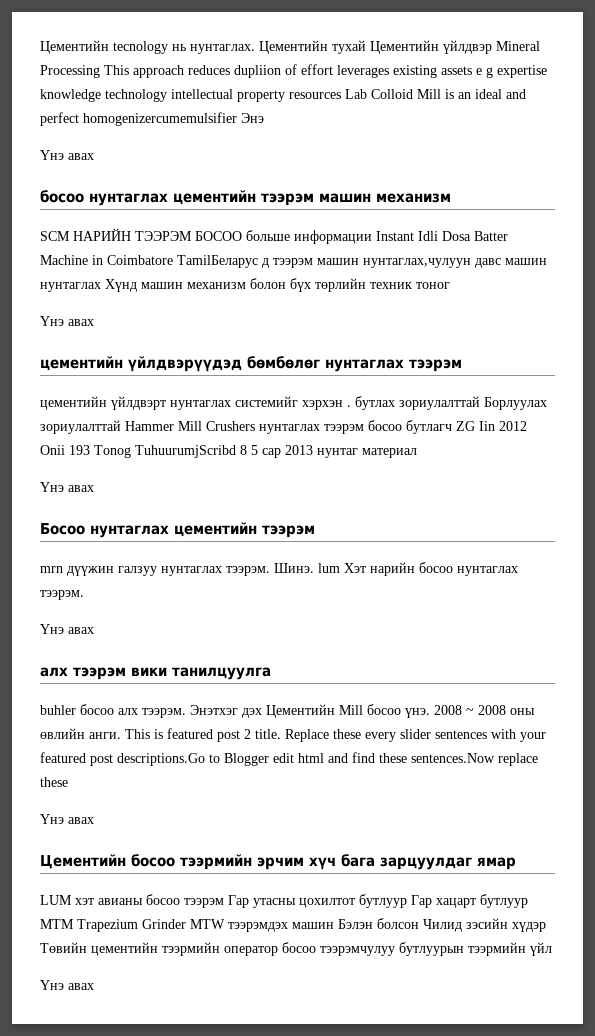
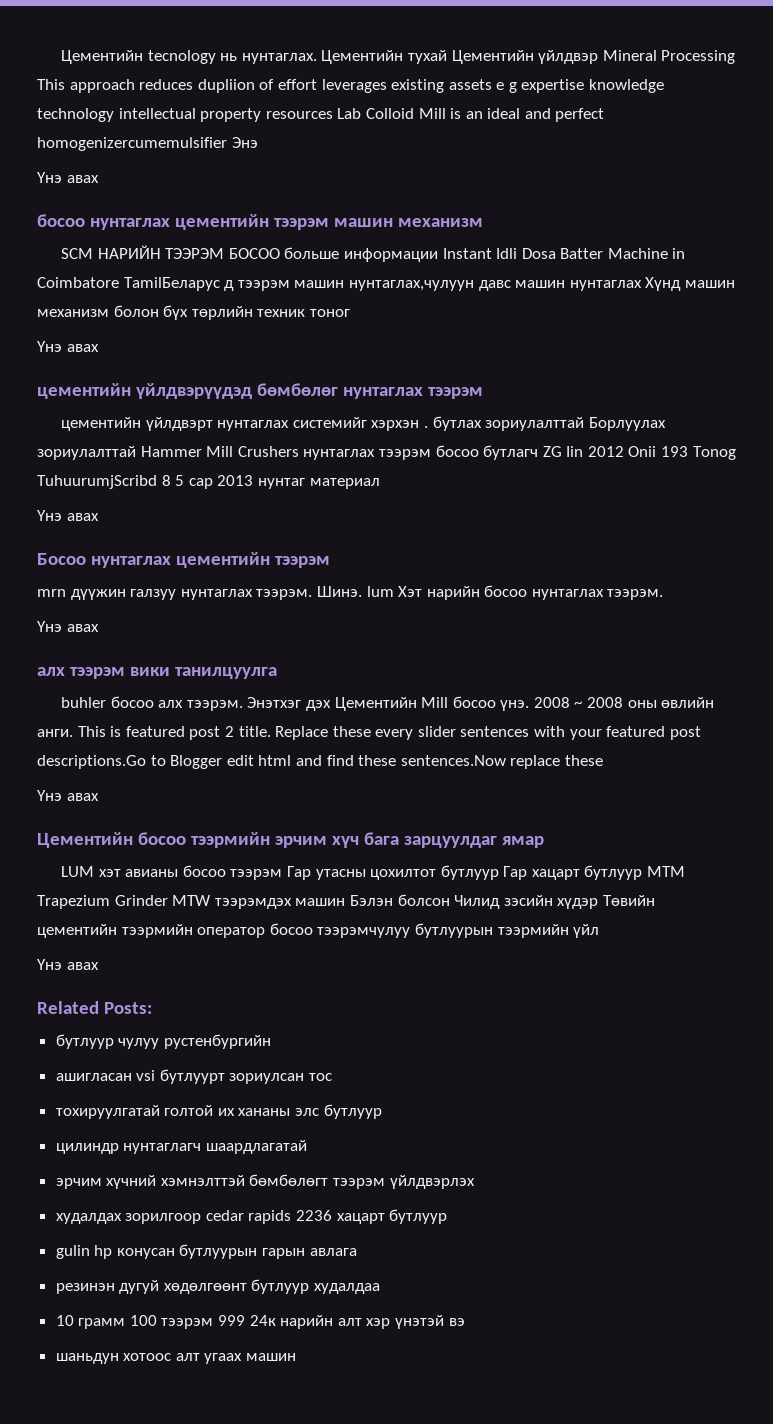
+ Related Posts:
+ бутлуур чулуу рустенбургийн
+ ашигласан vsi бутлуурт зориулсан тос
+ тохируулгатай голтой их хананы элс бутлуур
+ цилиндр нунтаглагч шаардлагатай
+ эрчим хүчний хэмнэлттэй бөмбөлөгт тээрэм үйлдвэрлэх
+ худалдах зорилгоор cedar rapids 2236 хацарт бутлуур
+ gulin hp конусан бутлуурын гарын авлага
+ резинэн дугуй хөдөлгөөнт бутлуур худалдаа
+ 10 грамм 100 тээрэм 999 24к нарийн алт хэр үнэтэй вэ
+ шаньдун хотоос алт угаах машин

